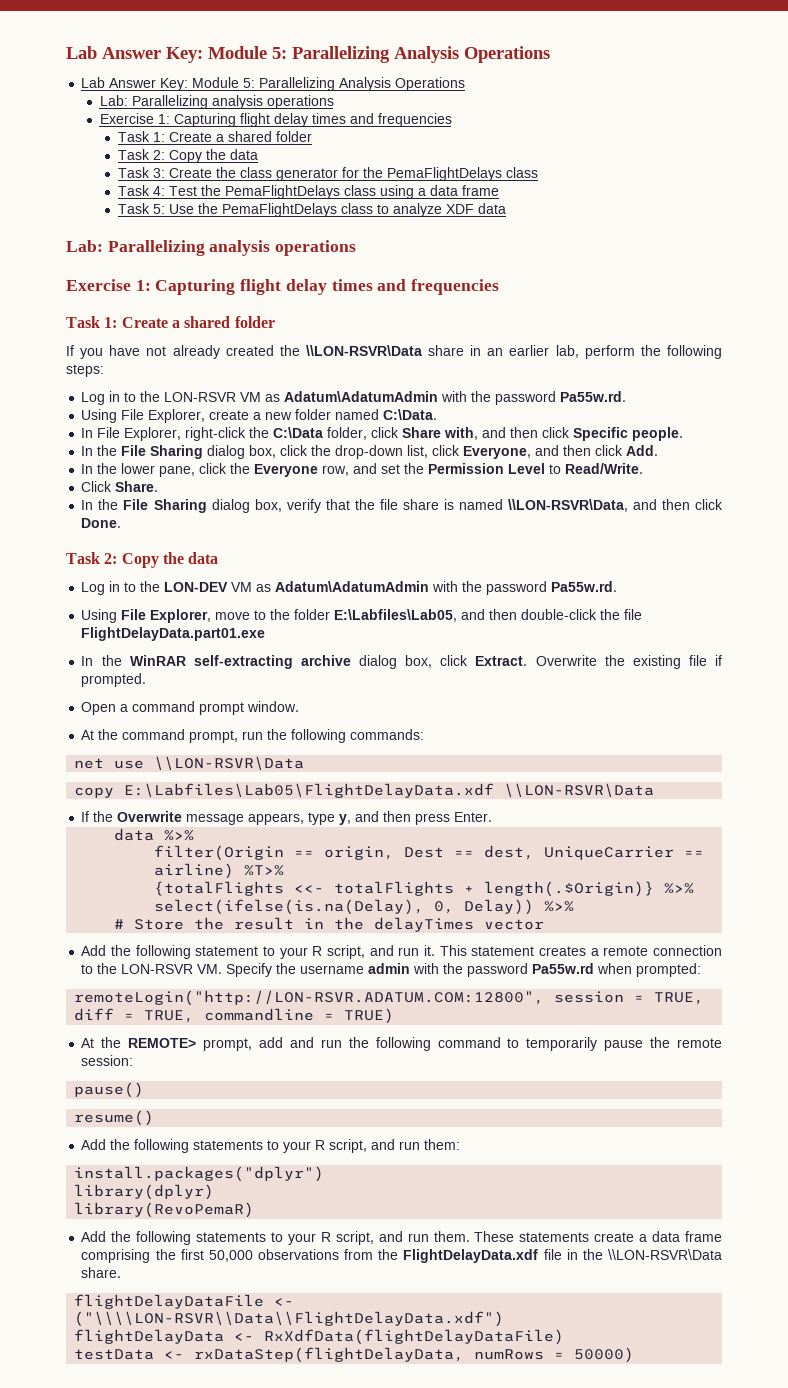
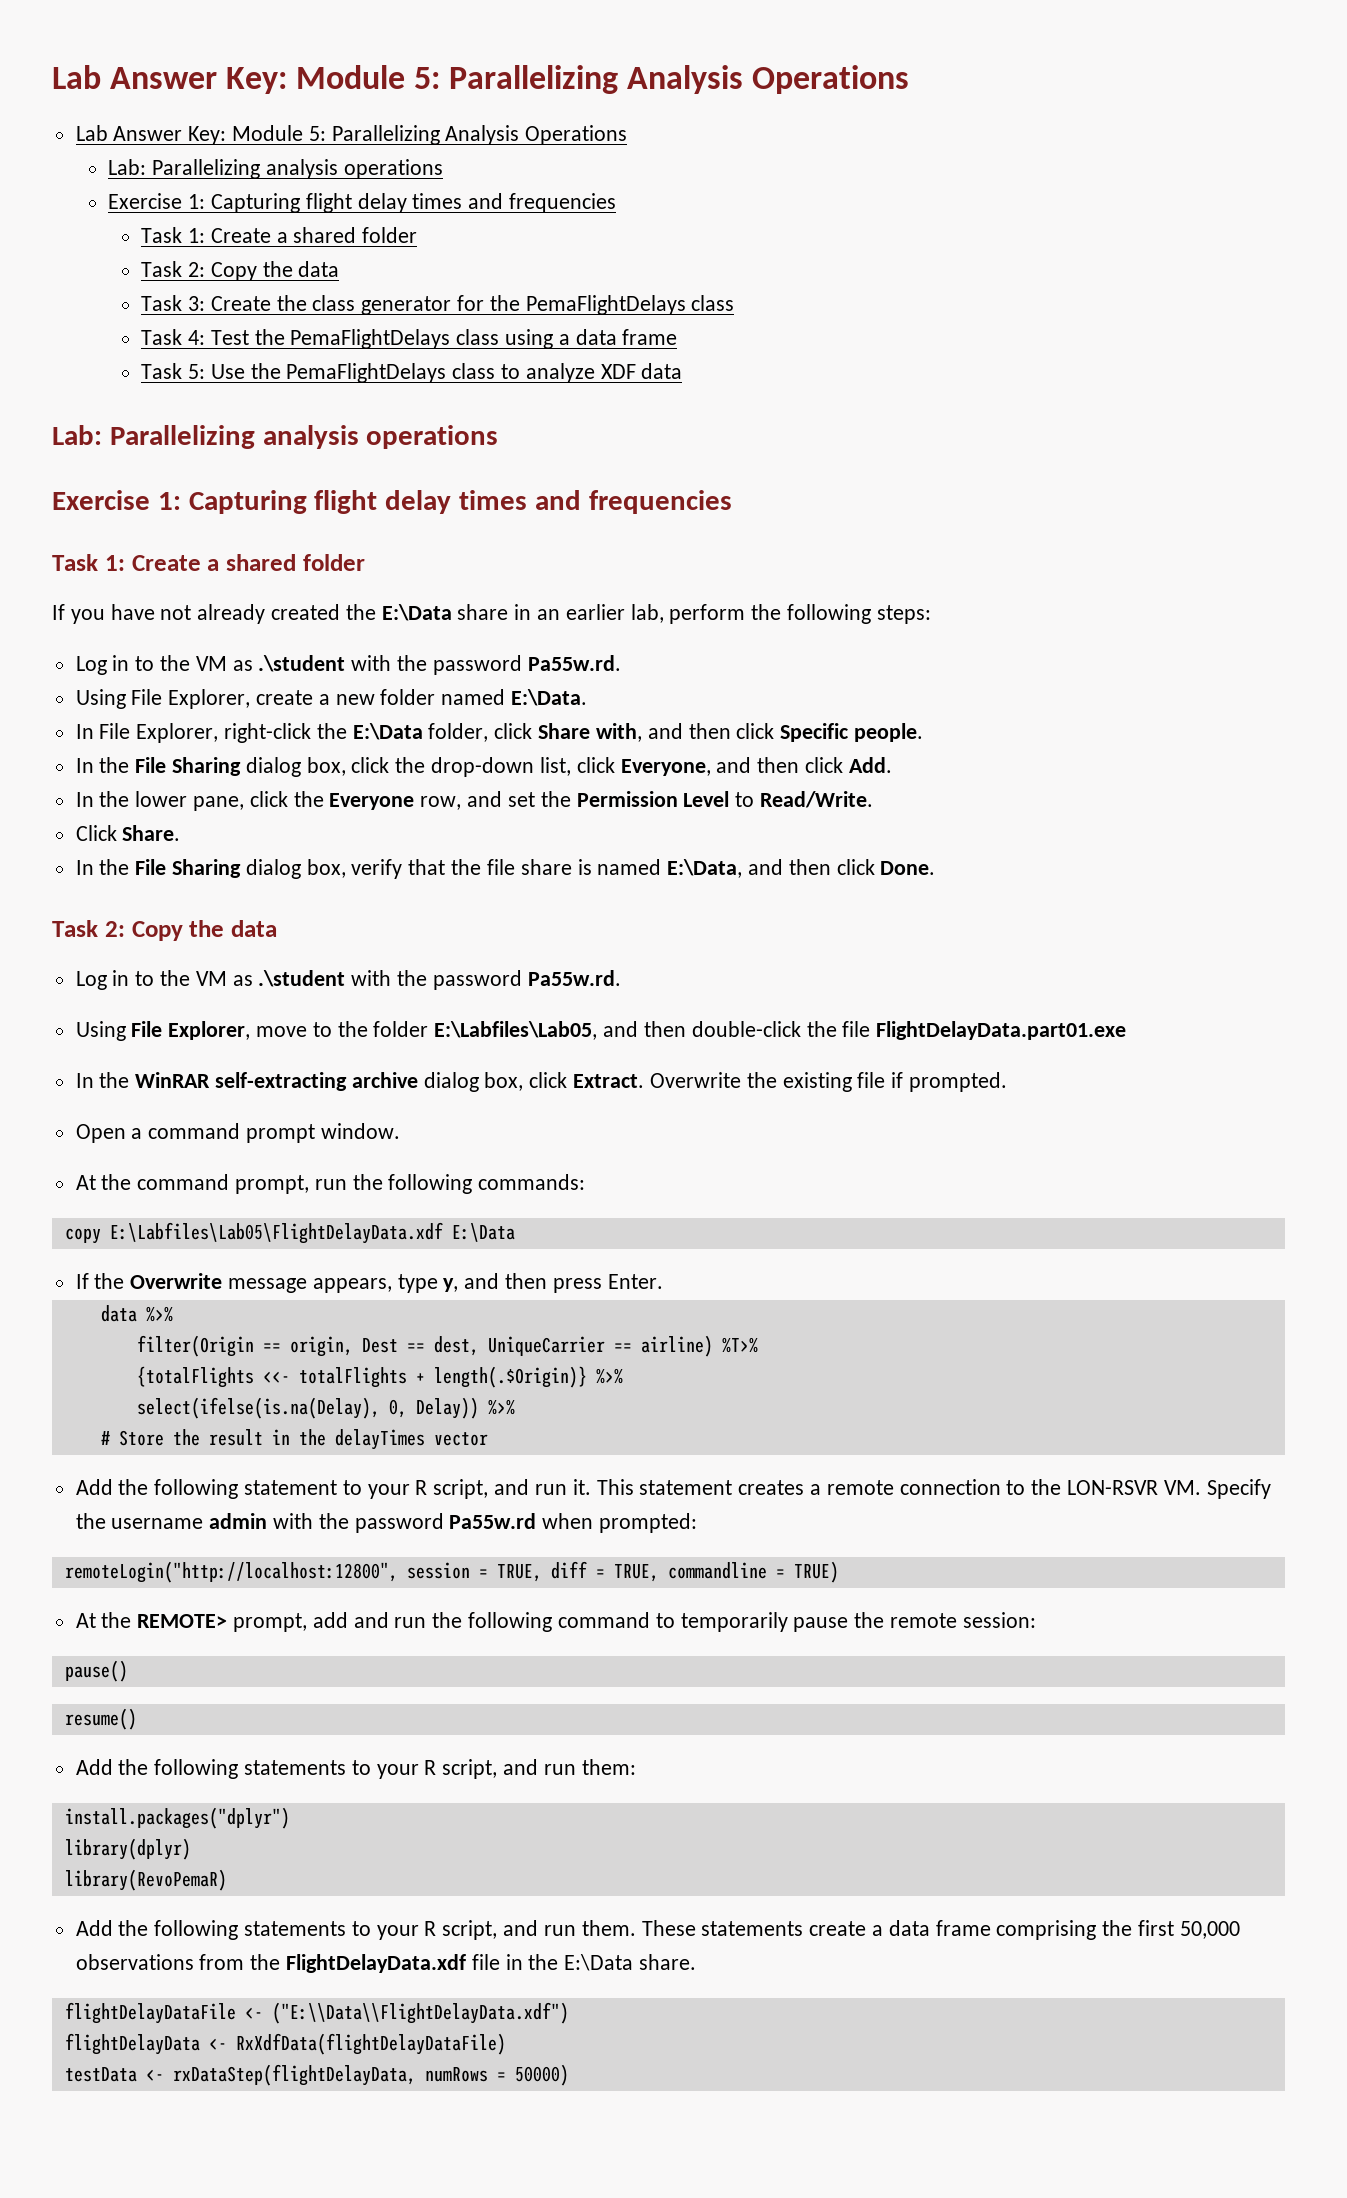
- If you have not already created the \\LON-RSVR\Data share in an earlier lab, perform the following steps:
- Log in to the LON-RSVR VM as Adatum\AdatumAdmin with the password Pa55w.rd.
+ If you have not already created the E:\Data share in an earlier lab, perform the following steps:
+ Log in to the VM as .\student with the password Pa55w.rd.
- Using File Explorer, create a new folder named C:\Data.
+ Using File Explorer, create a new folder named E:\Data.
- In File Explorer, right-click the C:\Data folder, click Share with, and then click Specific people.
+ In File Explorer, right-click the E:\Data folder, click Share with, and then click Specific people.
- In the File Sharing dialog box, verify that the file share is named \\LON-RSVR\Data, and then click Done.
+ In the File Sharing dialog box, verify that the file share is named E:\Data, and then click Done.
  Task 2: Copy the data
- Log in to the LON-DEV VM as Adatum\AdatumAdmin with the password Pa55w.rd.
+ Log in to the VM as .\student with the password Pa55w.rd.
- net use \\LON-RSVR\Data
- copy E:\Labfiles\Lab05\FlightDelayData.xdf \\LON-RSVR\Data
+ copy E:\Labfiles\Lab05\FlightDelayData.xdf E:\Data
- remoteLogin("http://LON-RSVR.ADATUM.COM:12800", session = TRUE, diff = TRUE, commandline = TRUE)
+ remoteLogin("http://localhost:12800", session = TRUE, diff = TRUE, commandline = TRUE)
- These statements create a data frame comprising the first 50,000 observations from the FlightDelayData.xdf file in the \\LON-RSVR\Data share.
+ These statements create a data frame comprising the first 50,000 observations from the FlightDelayData.xdf file in the E:\Data share.
- flightDelayDataFile <- ("\\\\LON-RSVR\\Data\\FlightDelayData.xdf")
+ flightDelayDataFile <- ("E:\\Data\\FlightDelayData.xdf")

